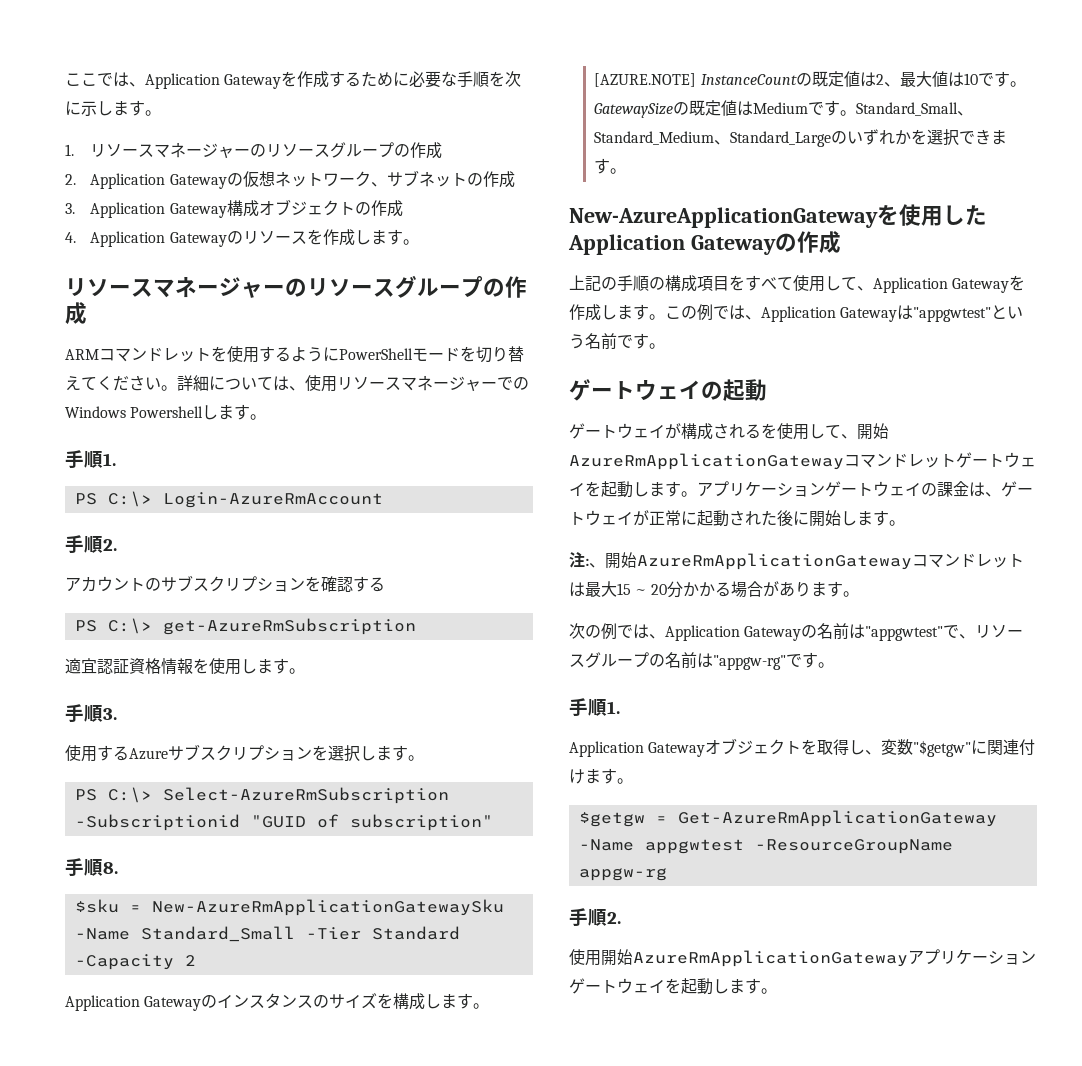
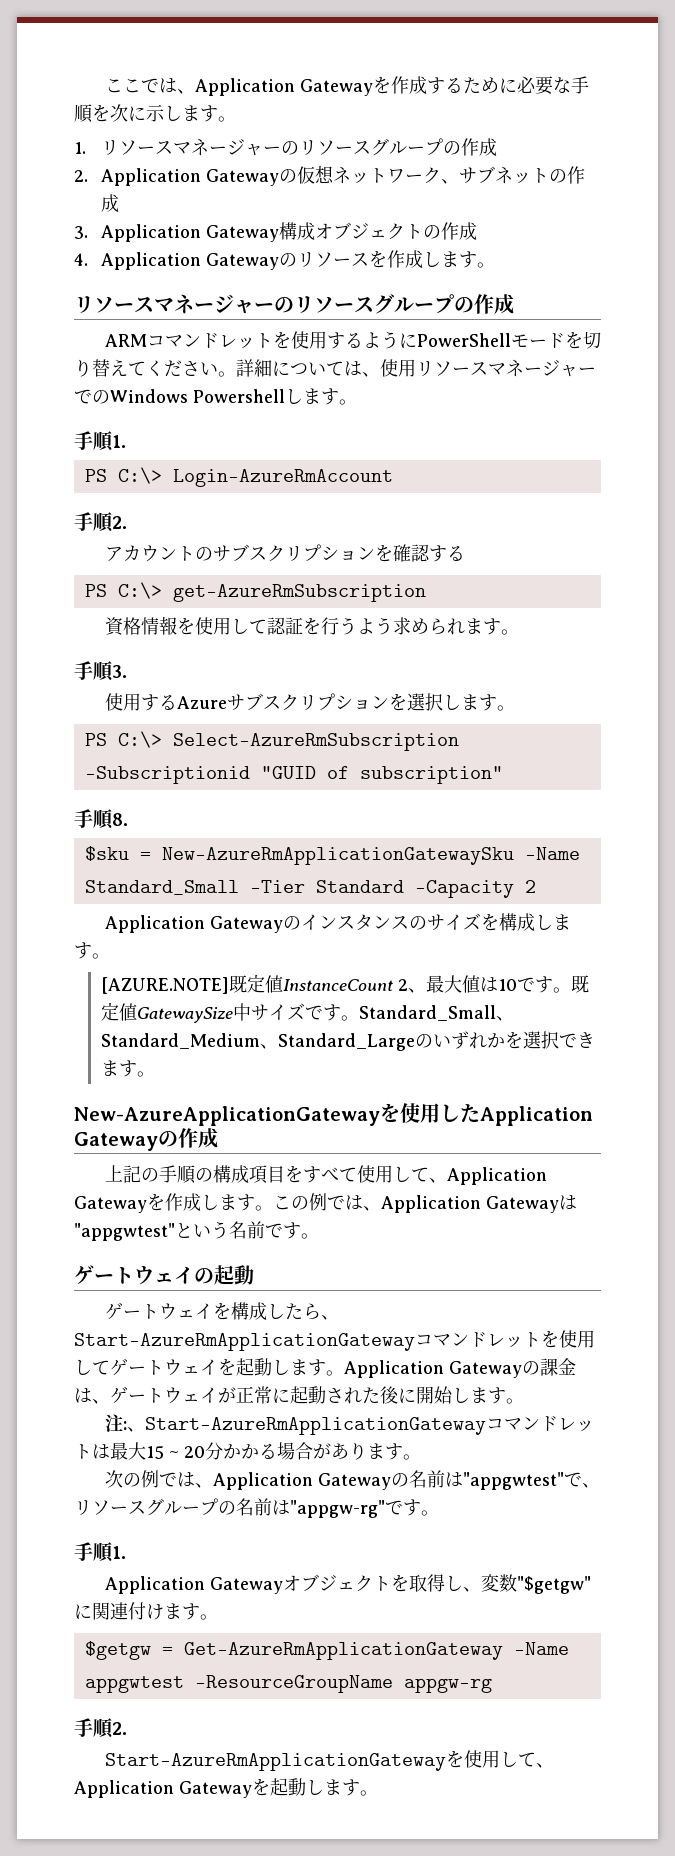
- 適宜認証資格情報を使用します。
+ 資格情報を使用して認証を行うよう求められます。
- [AZURE.NOTE] InstanceCountの既定値は2、最大値は10です。
+ [AZURE.NOTE]既定値InstanceCount 2、最大値は10です。
- GatewaySizeの既定値はMediumです。
+ 既定値GatewaySize中サイズです。
- ゲートウェイが構成されるを使用して、開始AzureRmApplicationGatewayコマンドレットゲートウェイを起動します。アプリケーションゲートウェイの課金は、ゲートウェイが正常に起動された後に開始します。
+ ゲートウェイを構成したら、Start-AzureRmApplicationGatewayコマンドレットを使用してゲートウェイを起動します。Application Gatewayの課金は、ゲートウェイが正常に起動された後に開始します。
- 注:、開始AzureRmApplicationGatewayコマンドレットは最大15 ~ 20分かかる場合があります。
+ 注:、Start-AzureRmApplicationGatewayコマンドレットは最大15 ~ 20分かかる場合があります。
- 使用開始AzureRmApplicationGatewayアプリケーションゲートウェイを起動します。
+ Start-AzureRmApplicationGatewayを使用して、Application Gatewayを起動します。

